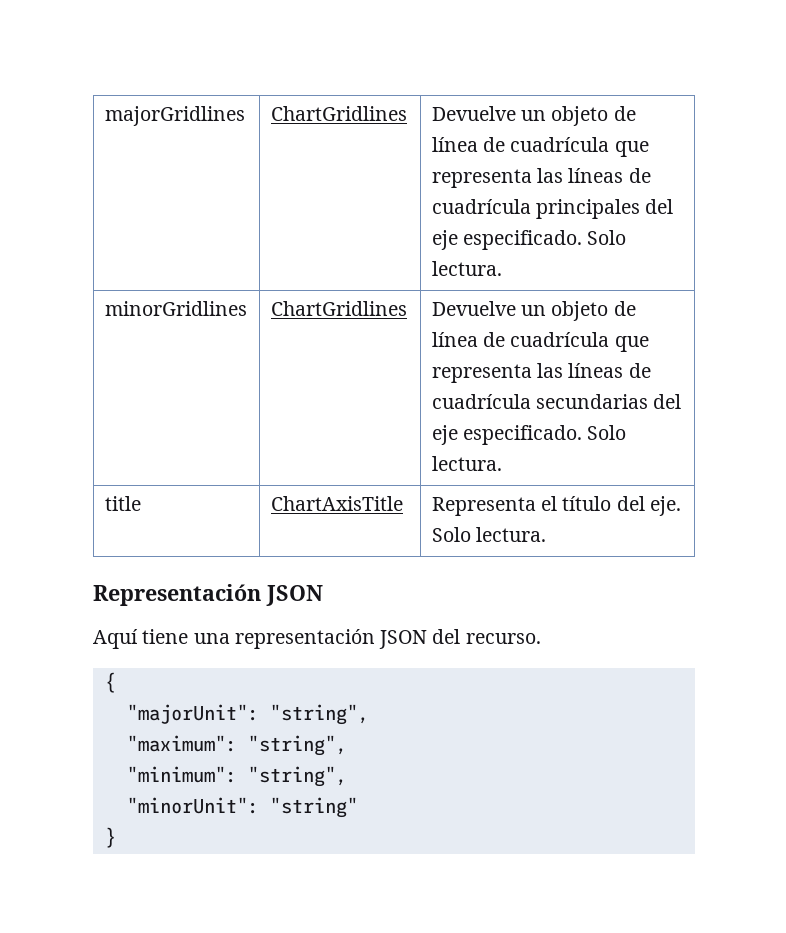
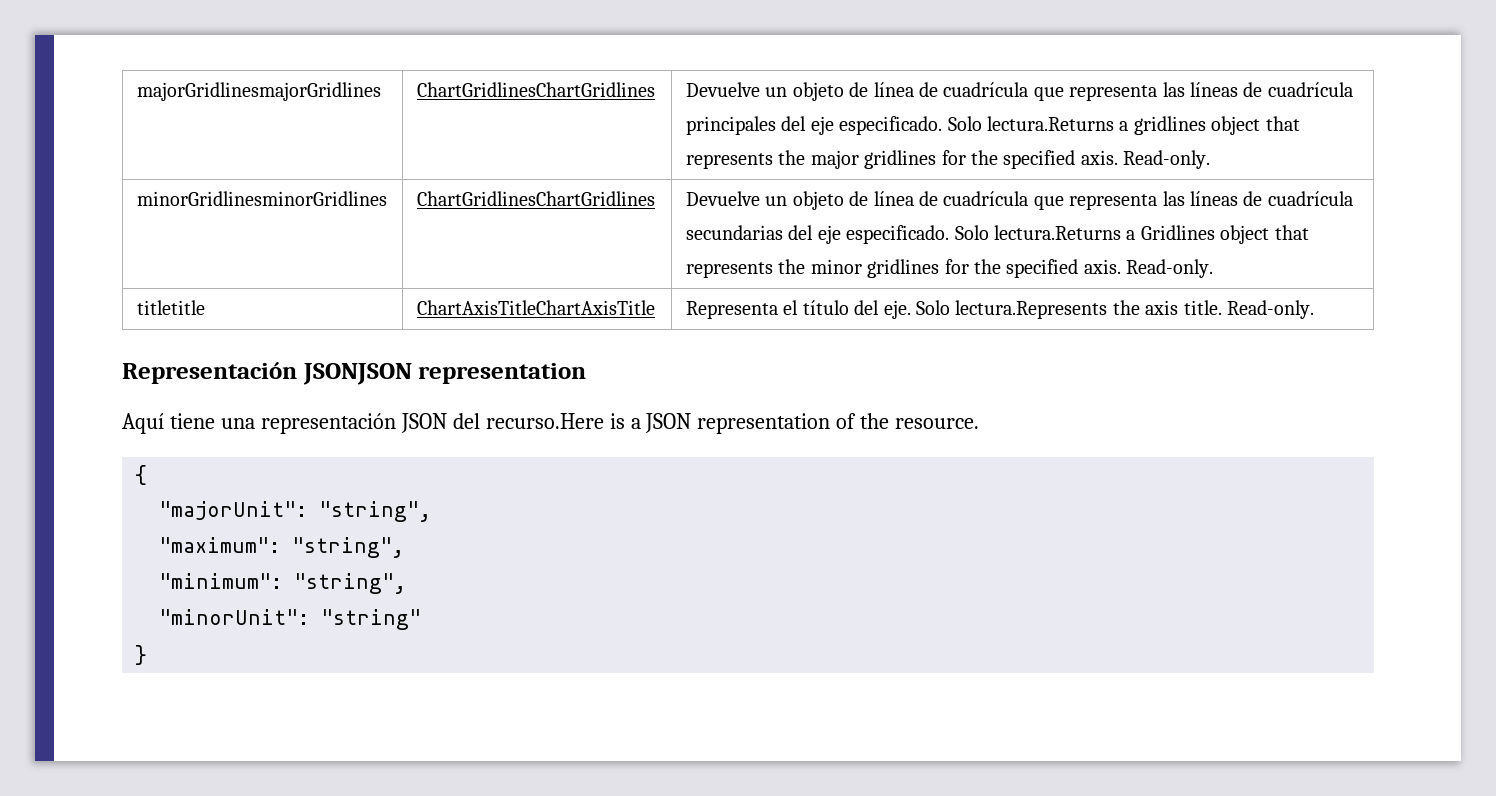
- majorGridlines | ChartGridlines | Devuelve un objeto de línea de cuadrícula que representa las líneas de cuadrícula principales del eje especificado. Solo lectura.
- minorGridlines | ChartGridlines | Devuelve un objeto de línea de cuadrícula que representa las líneas de cuadrícula secundarias del eje especificado. Solo lectura.
- title | ChartAxisTitle | Representa el título del eje. Solo lectura.
+ majorGridlinesmajorGridlines | ChartGridlinesChartGridlines | Devuelve un objeto de línea de cuadrícula que representa las líneas de cuadrícula principales del eje especificado. Solo lectura.Returns a gridlines object that represents the major gridlines for the specified axis. Read-only.
+ minorGridlinesminorGridlines | ChartGridlinesChartGridlines | Devuelve un objeto de línea de cuadrícula que representa las líneas de cuadrícula secundarias del eje especificado. Solo lectura.Returns a Gridlines object that represents the minor gridlines for the specified axis. Read-only.
+ titletitle | ChartAxisTitleChartAxisTitle | Representa el título del eje. Solo lectura.Represents the axis title. Read-only.
- Representación JSON
+ Representación JSONJSON representation
- Aquí tiene una representación JSON del recurso.
+ Aquí tiene una representación JSON del recurso.Here is a JSON representation of the resource.

